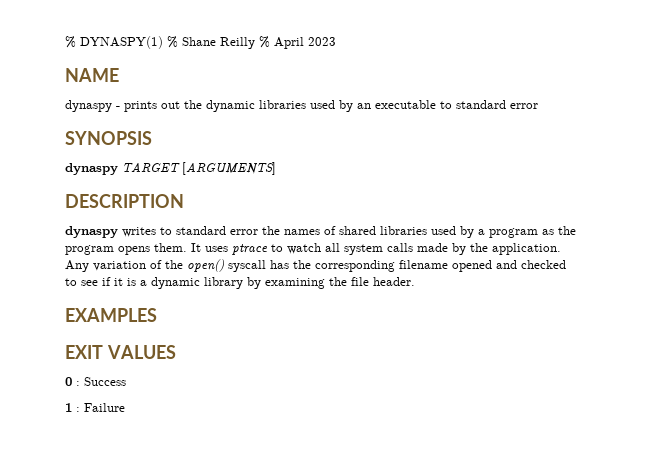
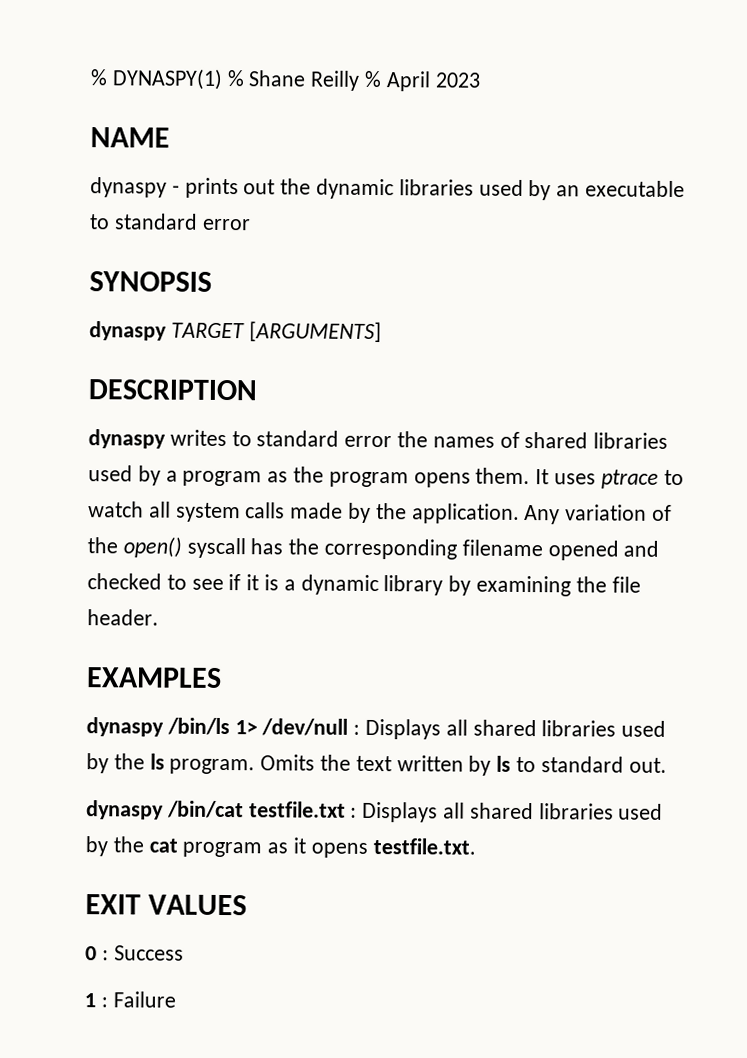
+ dynaspy /bin/ls 1> /dev/null : Displays all shared libraries used by the ls program. Omits the text written by ls to standard out.
+ dynaspy /bin/cat testfile.txt : Displays all shared libraries used by the cat program as it opens testfile.txt.

